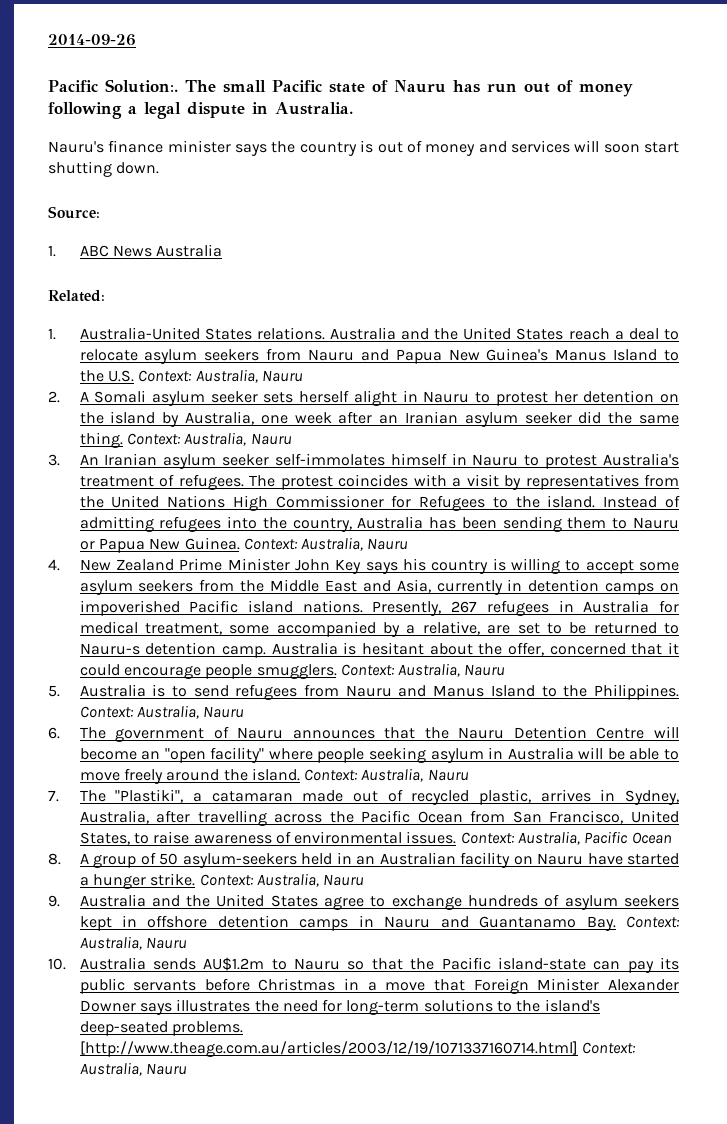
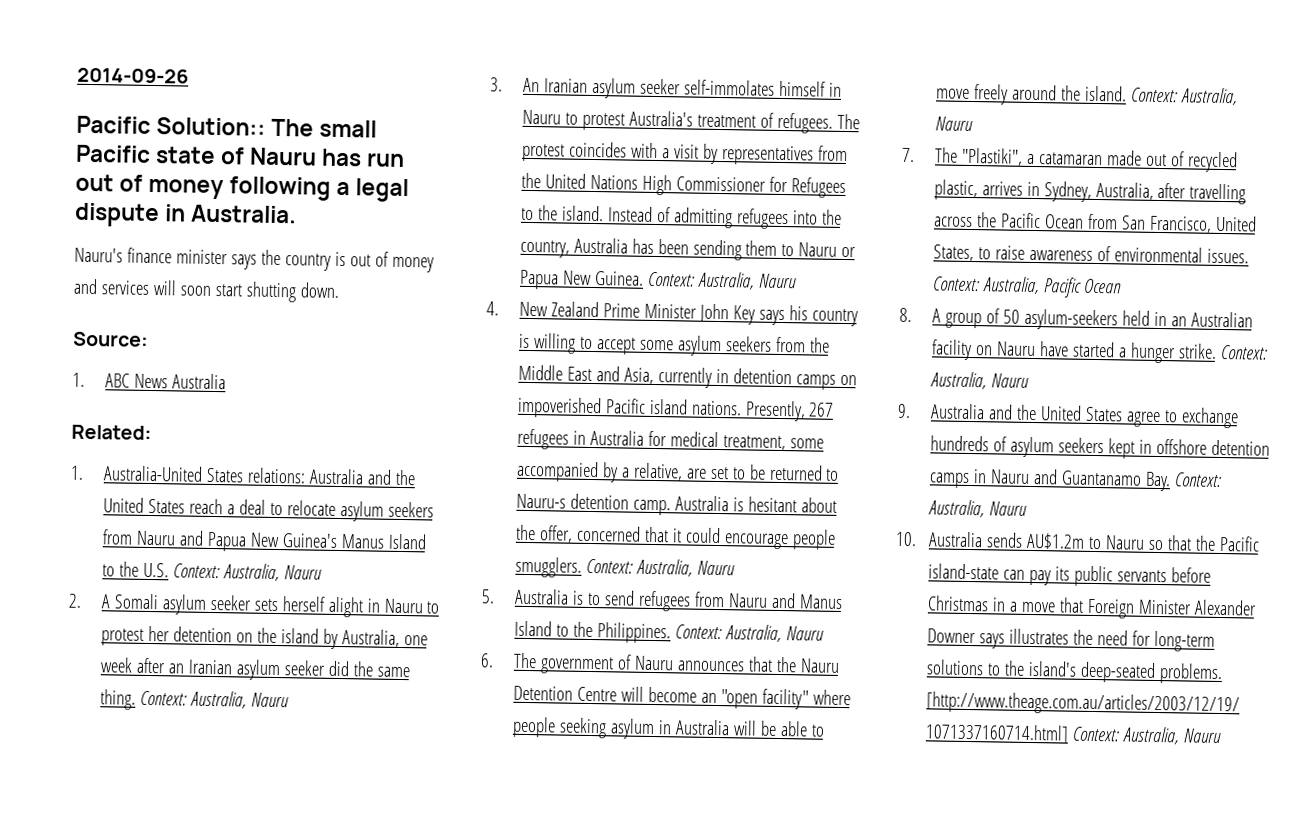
- Pacific Solution:. The small Pacific state of Nauru has run out of money following a legal dispute in Australia.
+ Pacific Solution:: The small Pacific state of Nauru has run out of money following a legal dispute in Australia.
- 1. Australia-United States relations. Australia and the United States reach a deal to relocate asylum seekers from Nauru and Papua New Guinea's Manus Island to the U.S. Context: Australia, Nauru
+ 1. Australia-United States relations: Australia and the United States reach a deal to relocate asylum seekers from Nauru and Papua New Guinea's Manus Island to the U.S. Context: Australia, Nauru

